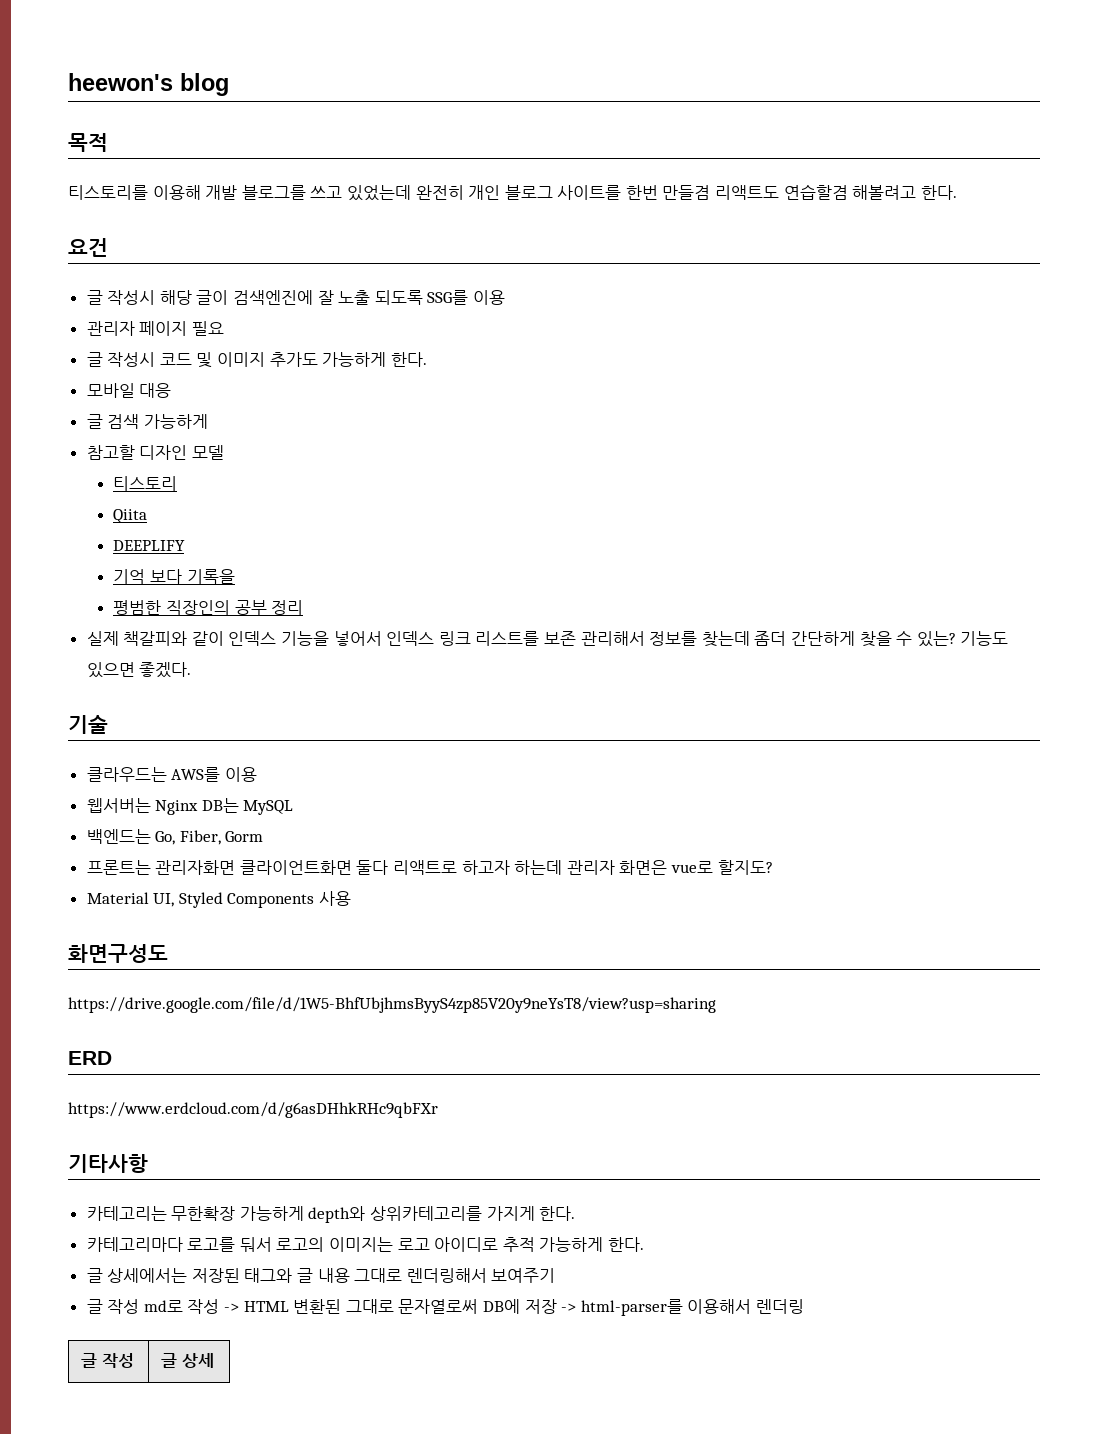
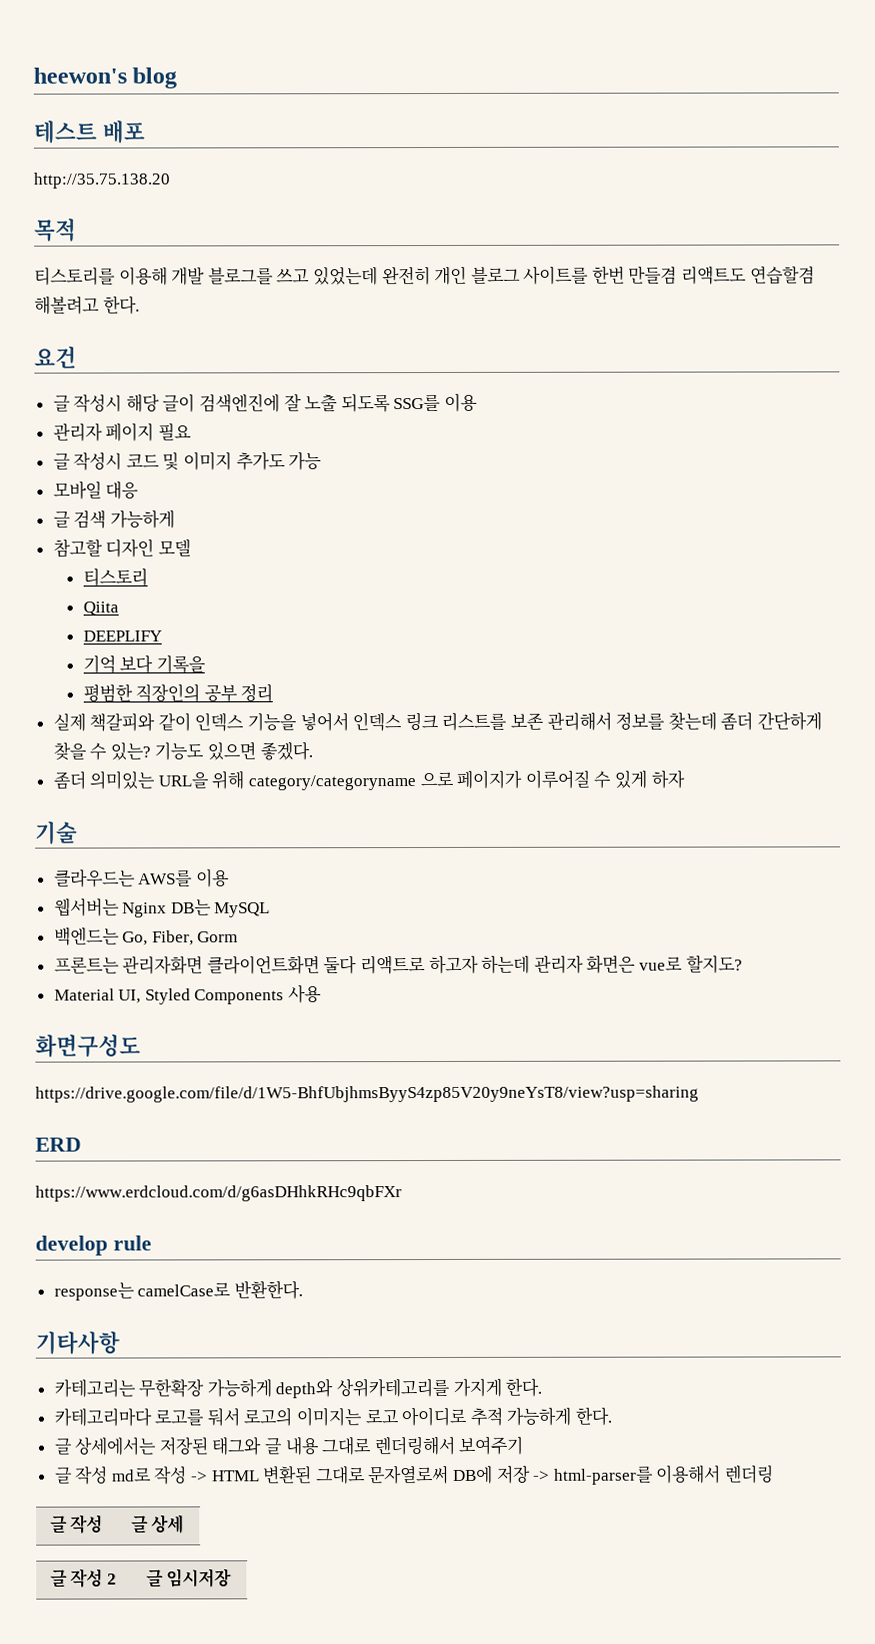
+ 테스트 배포
+ http://35.75.138.20
- 글 작성시 코드 및 이미지 추가도 가능하게 한다.
+ 글 작성시 코드 및 이미지 추가도 가능
+ 좀더 의미있는 URL을 위해 category/categoryname 으로 페이지가 이루어질 수 있게 하자
+ develop rule
+ response는 camelCase로 반환한다.
+ 글 작성 2 | 글 임시저장

